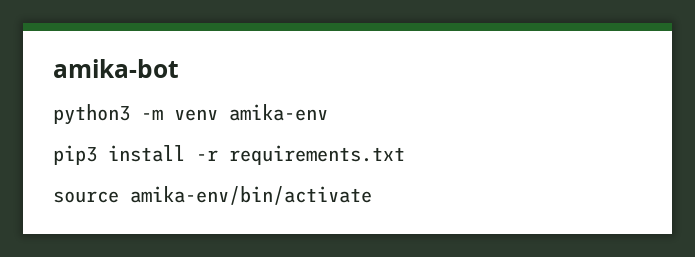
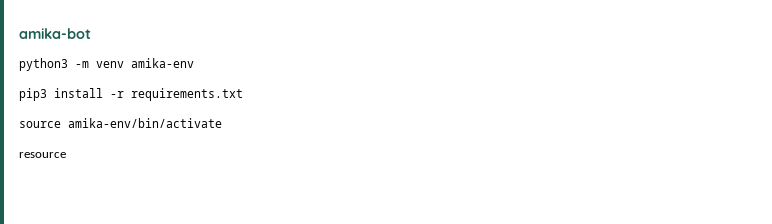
+ resource

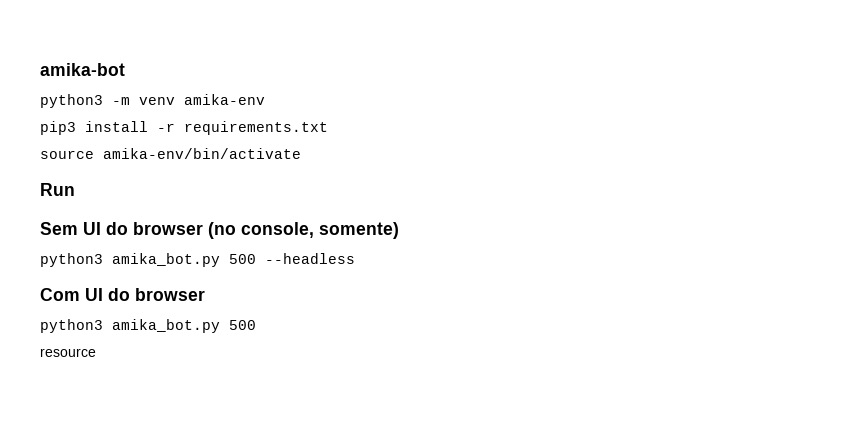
+ Run
+ Sem UI do browser (no console, somente)
+ python3 amika_bot.py 500 --headless
+ Com UI do browser
+ python3 amika_bot.py 500

